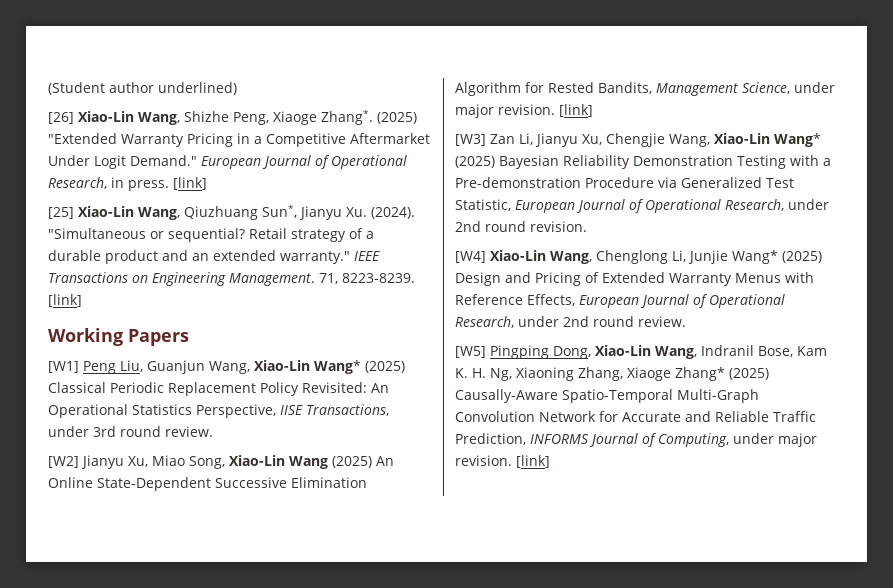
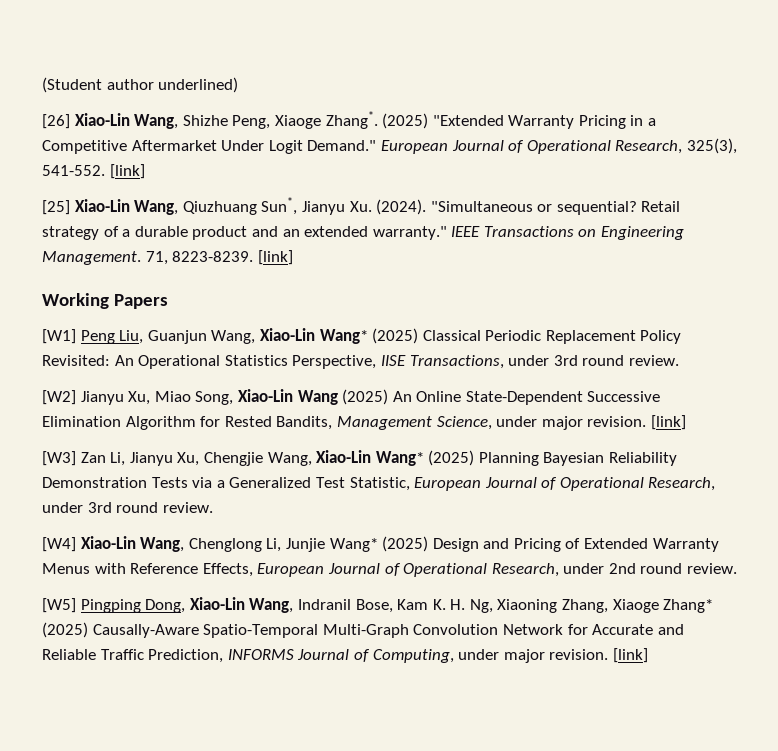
- European Journal of Operational Research, in press.
+ European Journal of Operational Research, 325(3), 541-552.
- [W3] Zan Li, Jianyu Xu, Chengjie Wang, Xiao-Lin Wang* (2025) Bayesian Reliability Demonstration Testing with a Pre-demonstration Procedure via Generalized Test Statistic, European Journal of Operational Research, under 2nd round revision.
+ [W3] Zan Li, Jianyu Xu, Chengjie Wang, Xiao-Lin Wang* (2025) Planning Bayesian Reliability Demonstration Tests via a Generalized Test Statistic, European Journal of Operational Research, under 3rd round review.

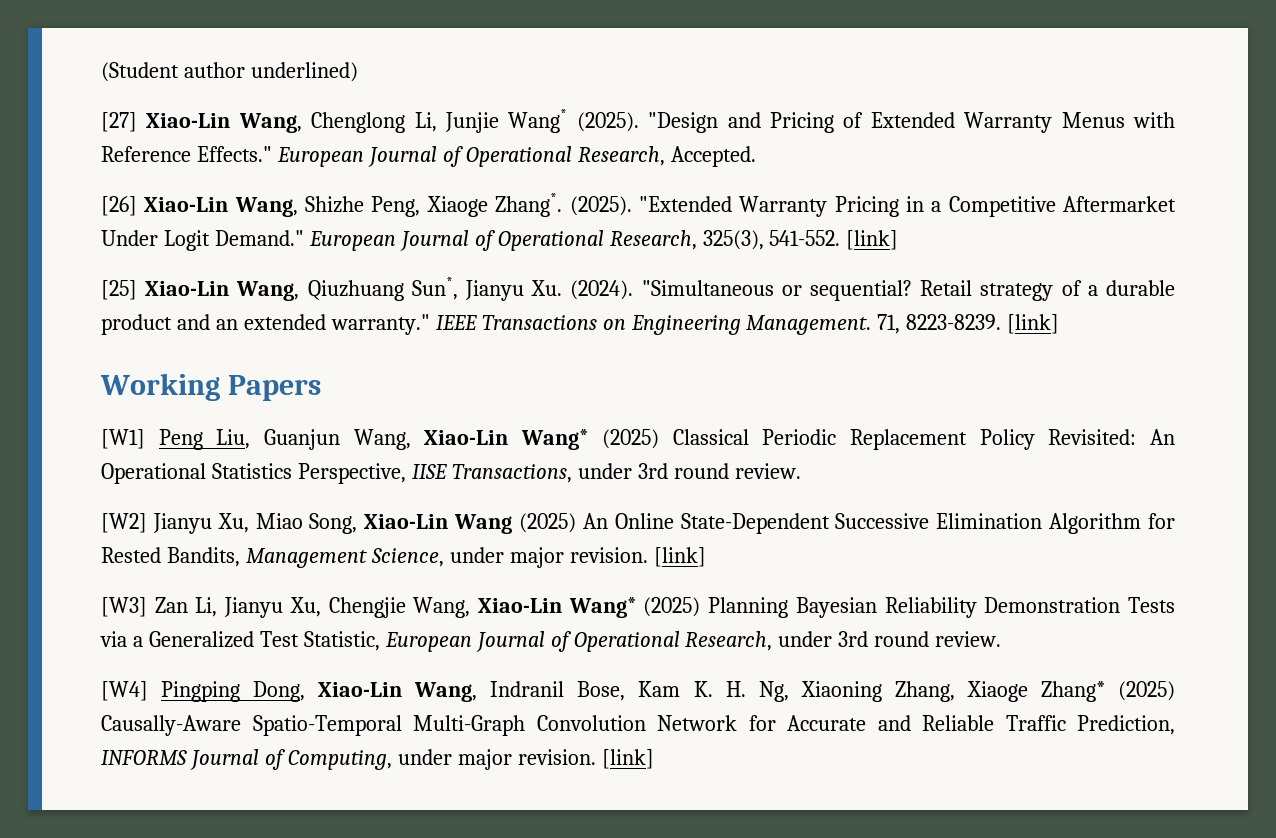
+ [27] Xiao-Lin Wang, Chenglong Li, Junjie Wang* (2025). "Design and Pricing of Extended Warranty Menus with Reference Effects." European Journal of Operational Research, Accepted.
- (2025) "Extended Warranty Pricing in a Competitive Aftermarket Under Logit Demand."
+ (2025). "Extended Warranty Pricing in a Competitive Aftermarket Under Logit Demand."
- [W4] Xiao-Lin Wang, Chenglong Li, Junjie Wang* (2025) Design and Pricing of Extended Warranty Menus with Reference Effects, European Journal of Operational Research, under 2nd round review.
- [W5] Pingping Dong, Xiao-Lin Wang, Indranil Bose, Kam K. H. Ng, Xiaoning Zhang, Xiaoge Zhang* (2025) Causally-Aware Spatio-Temporal Multi-Graph Convolution Network for Accurate and Reliable Traffic Prediction, INFORMS Journal of Computing, under major revision.
+ [W4] Pingping Dong, Xiao-Lin Wang, Indranil Bose, Kam K. H. Ng, Xiaoning Zhang, Xiaoge Zhang* (2025) Causally-Aware Spatio-Temporal Multi-Graph Convolution Network for Accurate and Reliable Traffic Prediction, INFORMS Journal of Computing, under major revision.

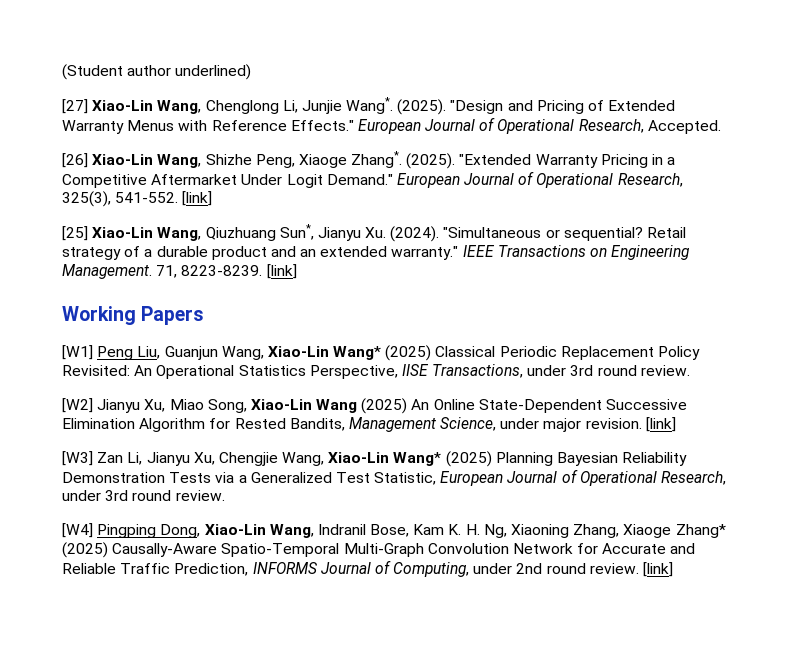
- [27] Xiao-Lin Wang, Chenglong Li, Junjie Wang* (2025).
+ [27] Xiao-Lin Wang, Chenglong Li, Junjie Wang*. (2025).
- [W4] Pingping Dong, Xiao-Lin Wang, Indranil Bose, Kam K. H. Ng, Xiaoning Zhang, Xiaoge Zhang* (2025) Causally-Aware Spatio-Temporal Multi-Graph Convolution Network for Accurate and Reliable Traffic Prediction, INFORMS Journal of Computing, under major revision.
+ [W4] Pingping Dong, Xiao-Lin Wang, Indranil Bose, Kam K. H. Ng, Xiaoning Zhang, Xiaoge Zhang* (2025) Causally-Aware Spatio-Temporal Multi-Graph Convolution Network for Accurate and Reliable Traffic Prediction, INFORMS Journal of Computing, under 2nd round review.

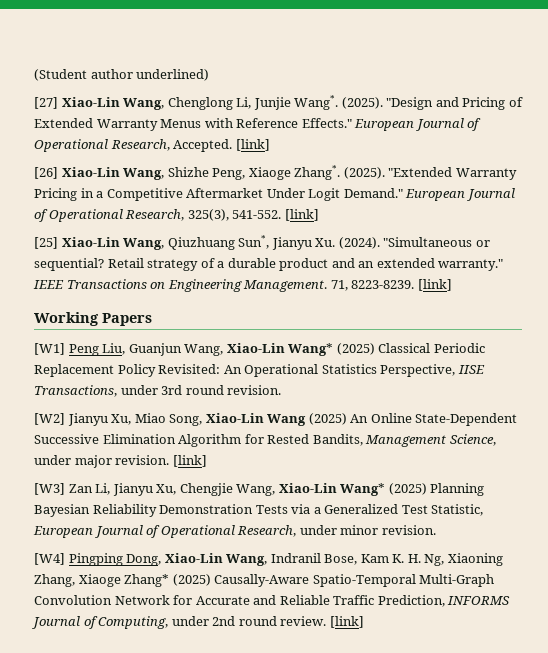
- European Journal of Operational Research, Accepted.
+ European Journal of Operational Research, Accepted. [link]
- [W1] Peng Liu, Guanjun Wang, Xiao-Lin Wang* (2025) Classical Periodic Replacement Policy Revisited: An Operational Statistics Perspective, IISE Transactions, under 3rd round review.
+ [W1] Peng Liu, Guanjun Wang, Xiao-Lin Wang* (2025) Classical Periodic Replacement Policy Revisited: An Operational Statistics Perspective, IISE Transactions, under 3rd round revision.
- [W3] Zan Li, Jianyu Xu, Chengjie Wang, Xiao-Lin Wang* (2025) Planning Bayesian Reliability Demonstration Tests via a Generalized Test Statistic, European Journal of Operational Research, under 3rd round review.
+ [W3] Zan Li, Jianyu Xu, Chengjie Wang, Xiao-Lin Wang* (2025) Planning Bayesian Reliability Demonstration Tests via a Generalized Test Statistic, European Journal of Operational Research, under minor revision.

